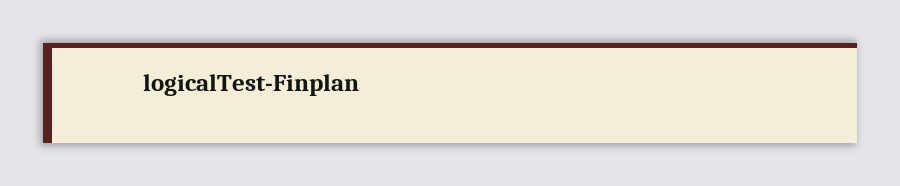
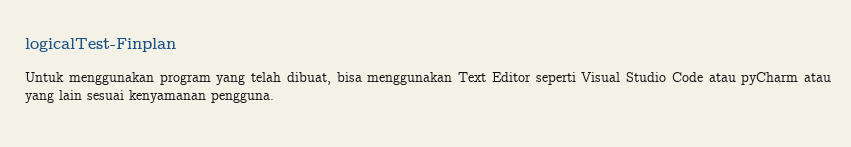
+ Untuk menggunakan program yang telah dibuat, bisa menggunakan Text Editor seperti Visual Studio Code atau pyCharm atau yang lain sesuai kenyamanan pengguna.

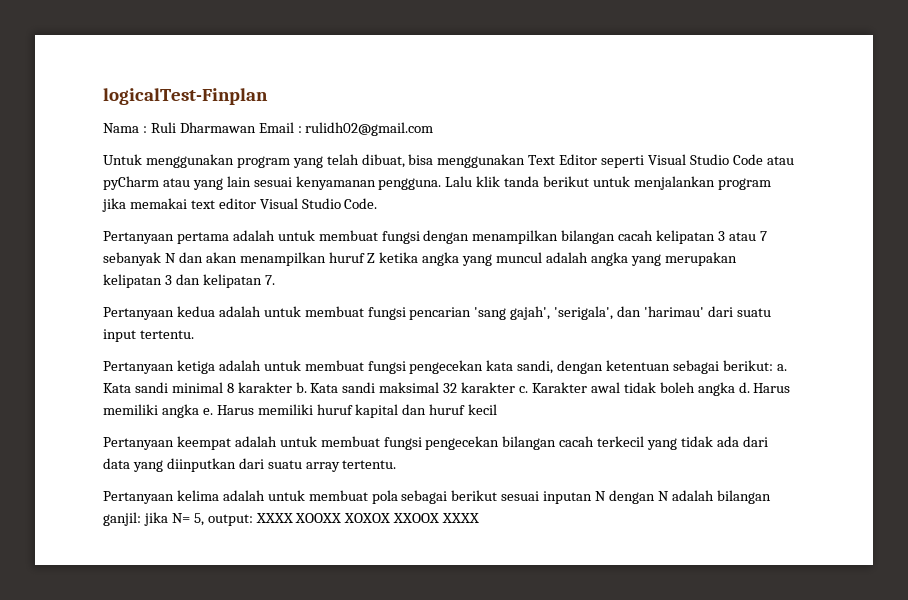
+ Nama : Ruli Dharmawan Email : rulidh02@gmail.com
+ Lalu klik tanda berikut untuk menjalankan program jika memakai text editor Visual Studio Code.
+ Pertanyaan pertama adalah untuk membuat fungsi dengan menampilkan bilangan cacah kelipatan 3 atau 7 sebanyak N dan akan menampilkan huruf Z ketika angka yang muncul adalah angka yang merupakan kelipatan 3 dan kelipatan 7.
+ Pertanyaan kedua adalah untuk membuat fungsi pencarian 'sang gajah', 'serigala', dan 'harimau' dari suatu input tertentu.
+ Pertanyaan ketiga adalah untuk membuat fungsi pengecekan kata sandi, dengan ketentuan sebagai berikut: a. Kata sandi minimal 8 karakter b. Kata sandi maksimal 32 karakter c. Karakter awal tidak boleh angka d. Harus memiliki angka e. Harus memiliki huruf kapital dan huruf kecil
+ Pertanyaan keempat adalah untuk membuat fungsi pengecekan bilangan cacah terkecil yang tidak ada dari data yang diinputkan dari suatu array tertentu.
+ Pertanyaan kelima adalah untuk membuat pola sebagai berikut sesuai inputan N dengan N adalah bilangan ganjil: jika N= 5, output: XXXX XOOXX XOXOX XXOOX XXXX

